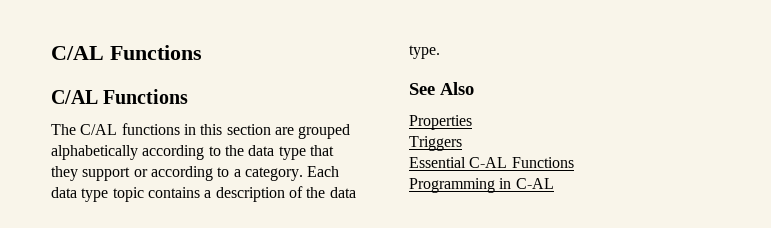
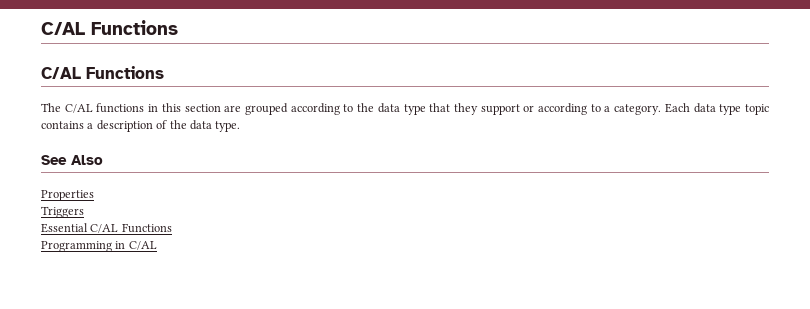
- The C/AL functions in this section are grouped alphabetically according to the data type that they support or according to a category.
+ The C/AL functions in this section are grouped according to the data type that they support or according to a category.
- Essential C-AL Functions
+ Essential C/AL Functions
- Programming in C-AL
+ Programming in C/AL

